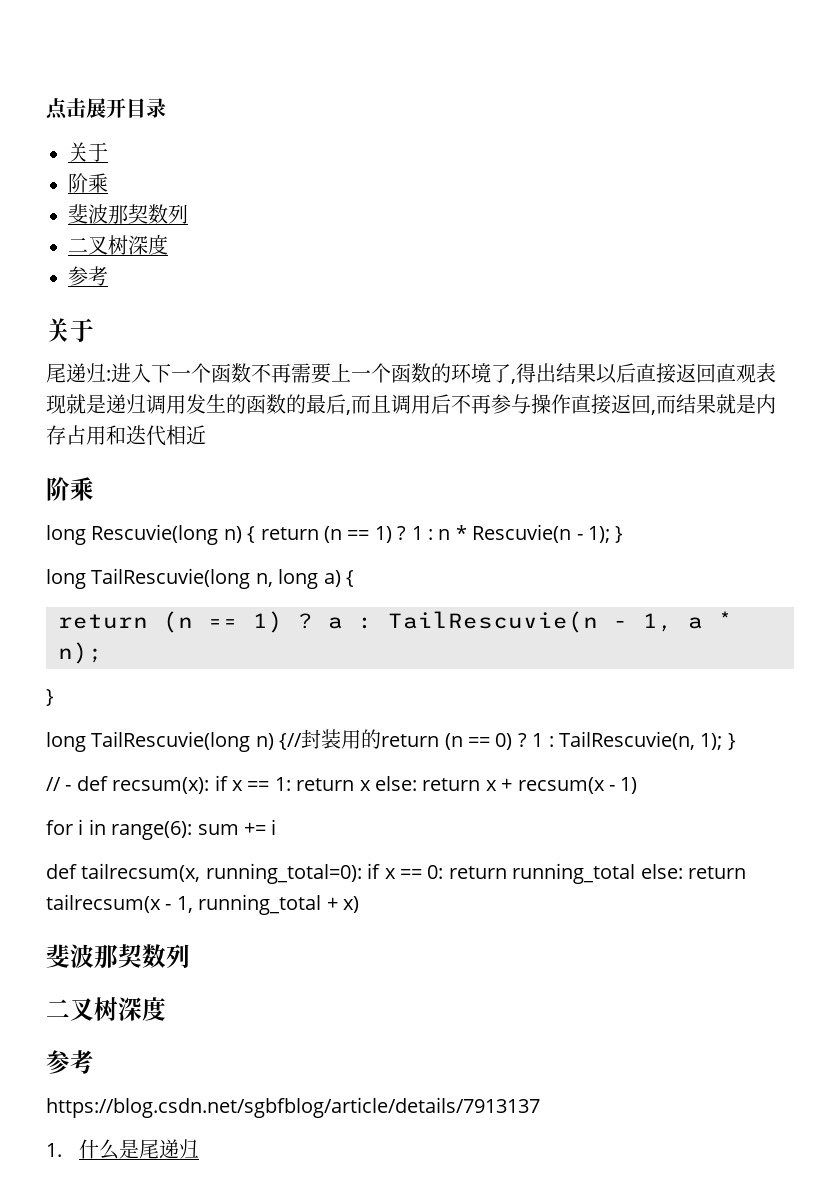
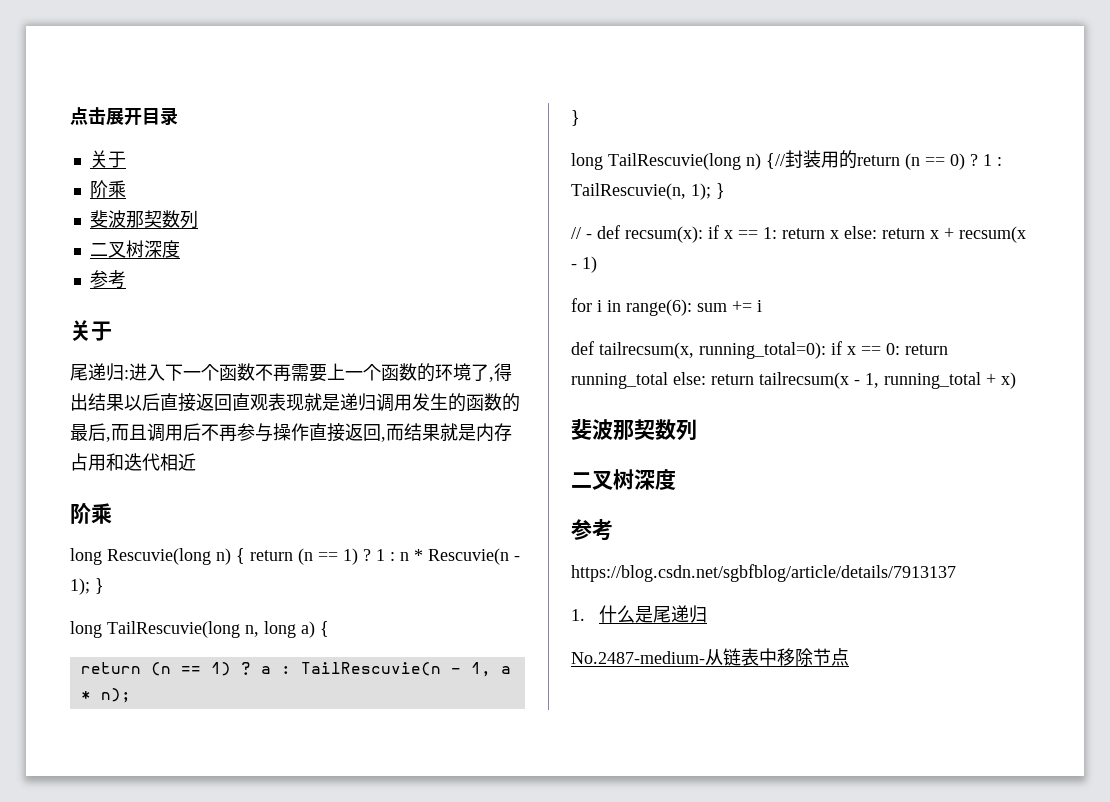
+ No.2487-medium-从链表中移除节点

